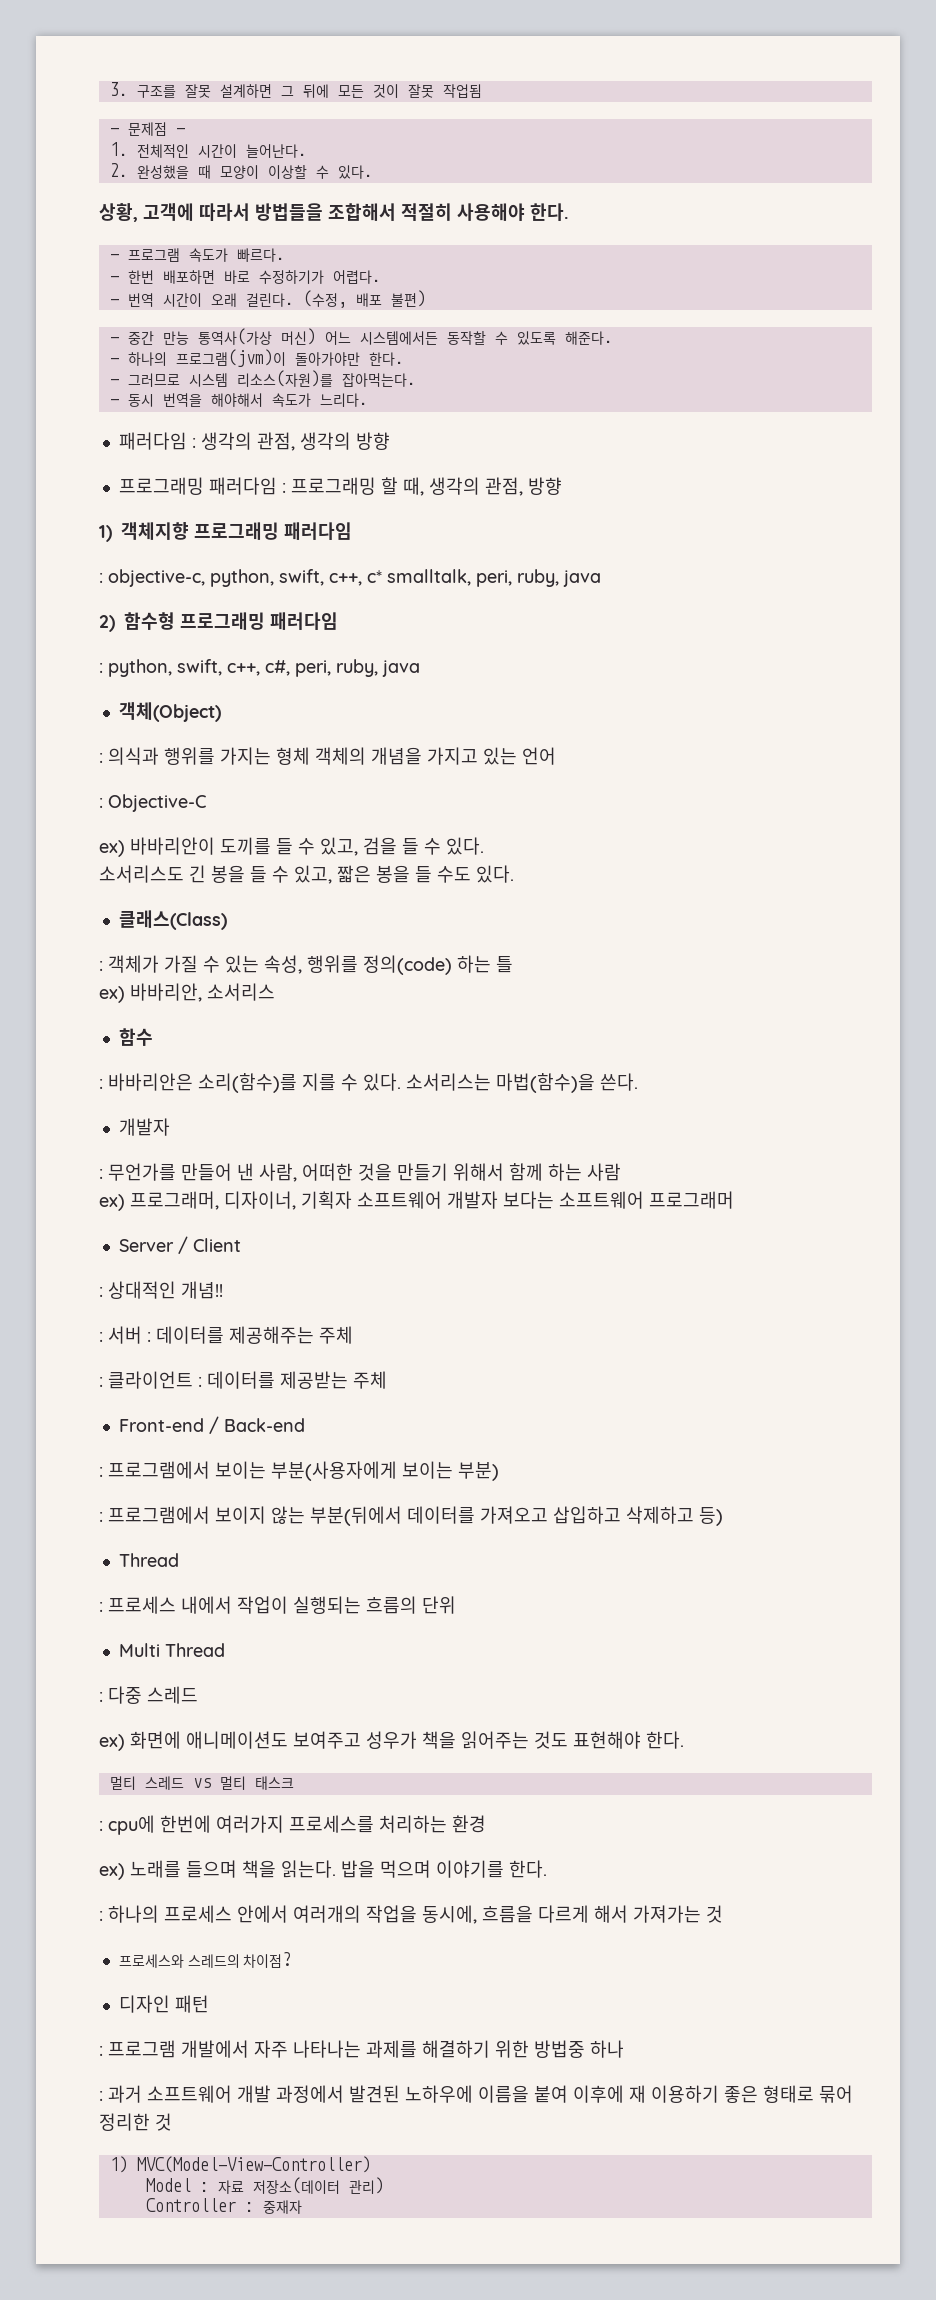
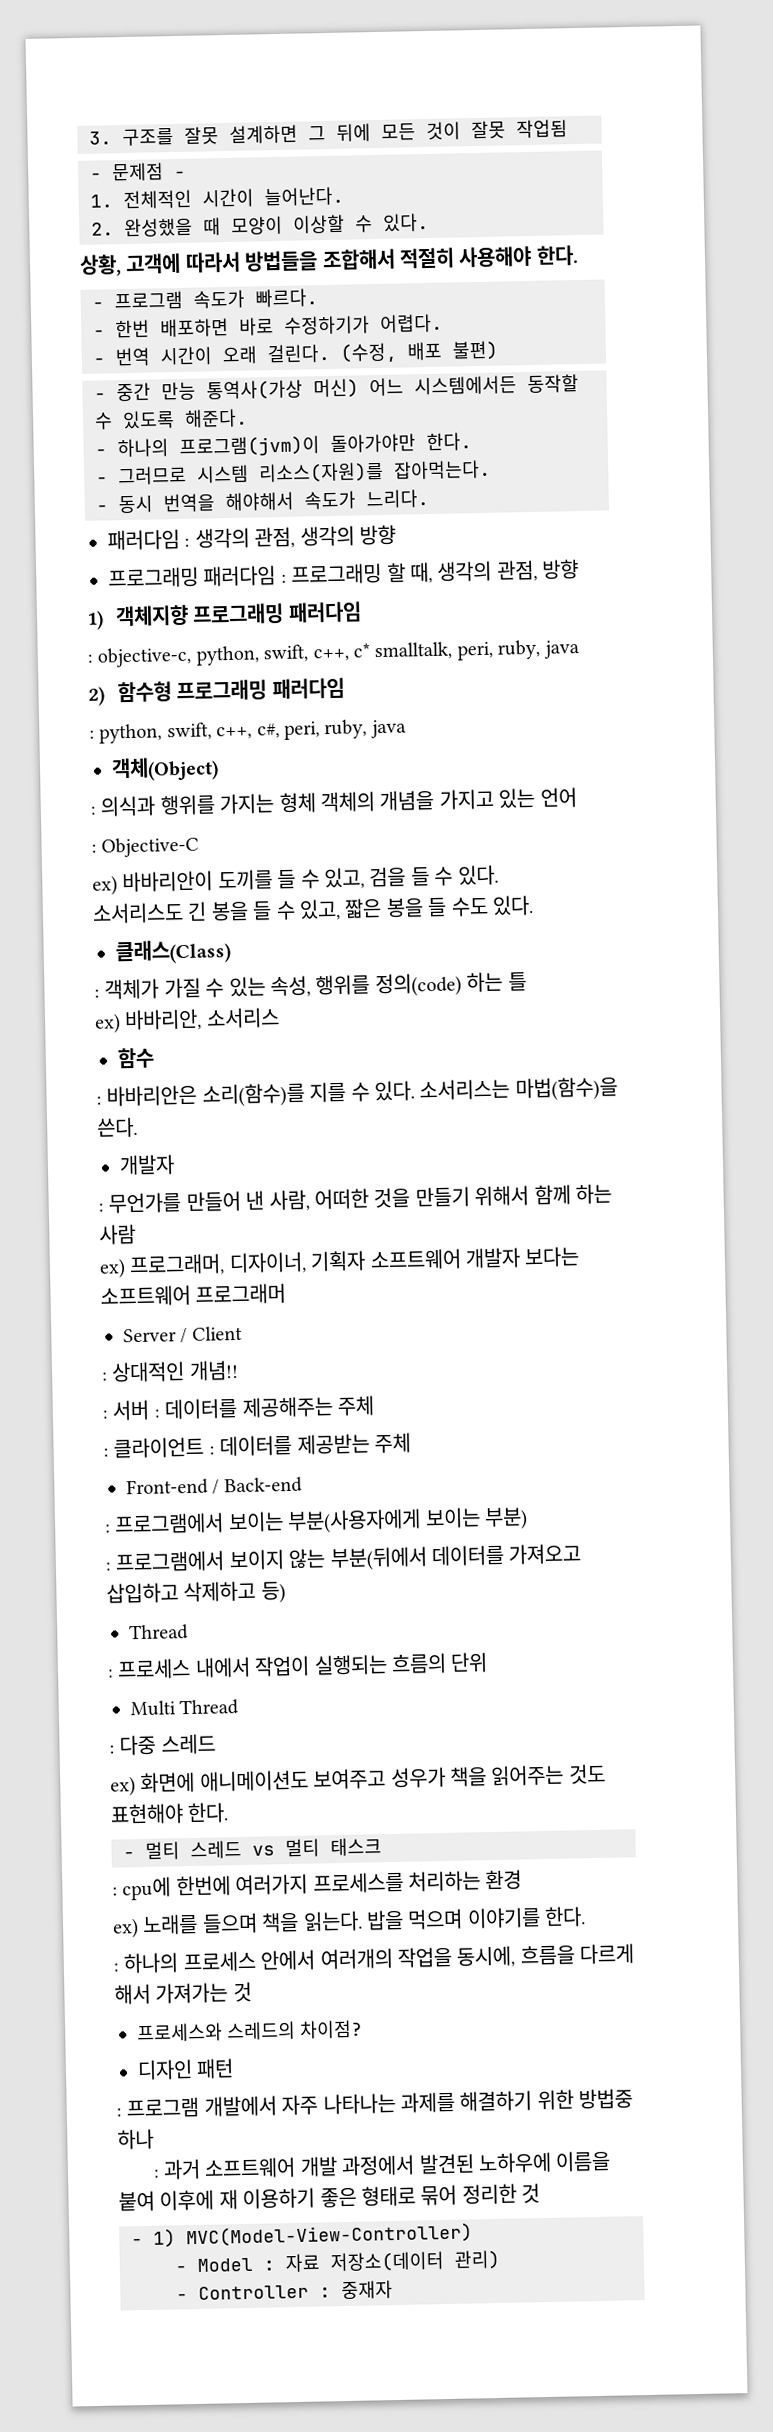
- 멀티 스레드 vs 멀티 태스크
+ - 멀티 스레드 vs 멀티 태스크
- 1) MVC(Model-View-Controller)
+ - 1) MVC(Model-View-Controller)
- Model : 자료 저장소(데이터 관리)
+ - Model : 자료 저장소(데이터 관리)
- Controller : 중재자
+ - Controller : 중재자

